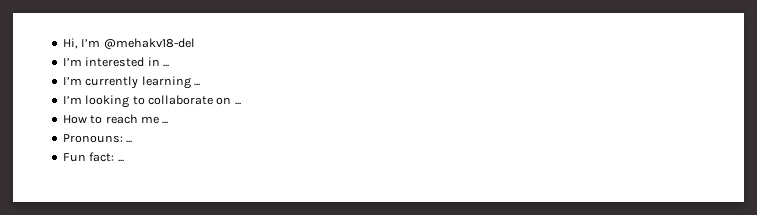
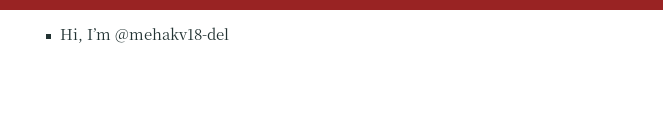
- I’m interested in ...
- I’m currently learning ...
- I’m looking to collaborate on ...
- How to reach me ...
- Pronouns: ...
- Fun fact: ...

